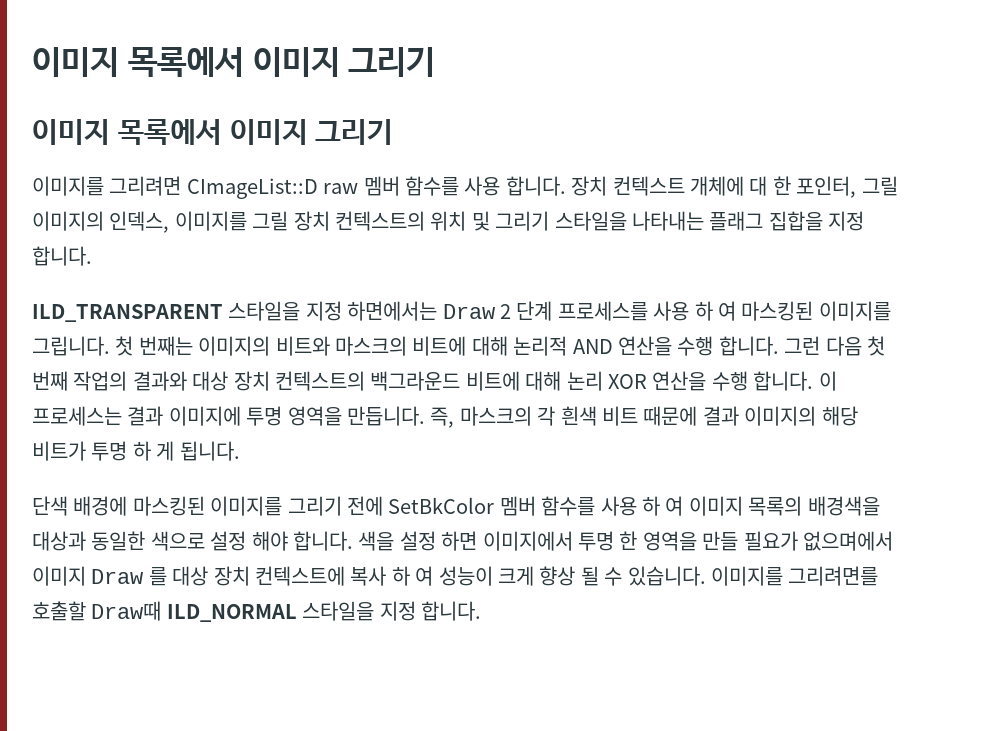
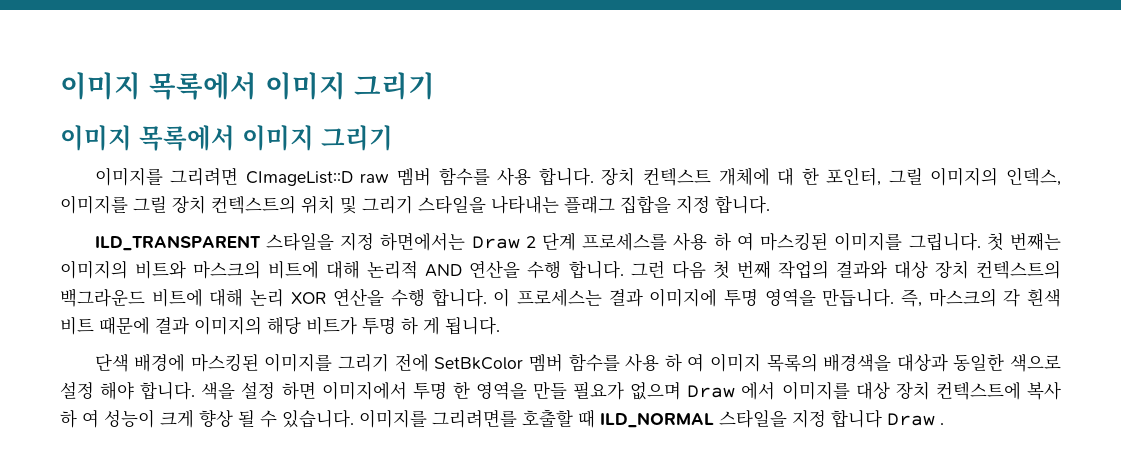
- 색을 설정 하면 이미지에서 투명 한 영역을 만들 필요가 없으며에서 이미지 Draw 를 대상 장치 컨텍스트에 복사 하 여 성능이 크게 향상 될 수 있습니다.
+ 색을 설정 하면 이미지에서 투명 한 영역을 만들 필요가 없으며 Draw 에서 이미지를 대상 장치 컨텍스트에 복사 하 여 성능이 크게 향상 될 수 있습니다.
- 이미지를 그리려면를 호출할 Draw때 ILD_NORMAL 스타일을 지정 합니다.
+ 이미지를 그리려면를 호출할 때 ILD_NORMAL 스타일을 지정 합니다 Draw .

